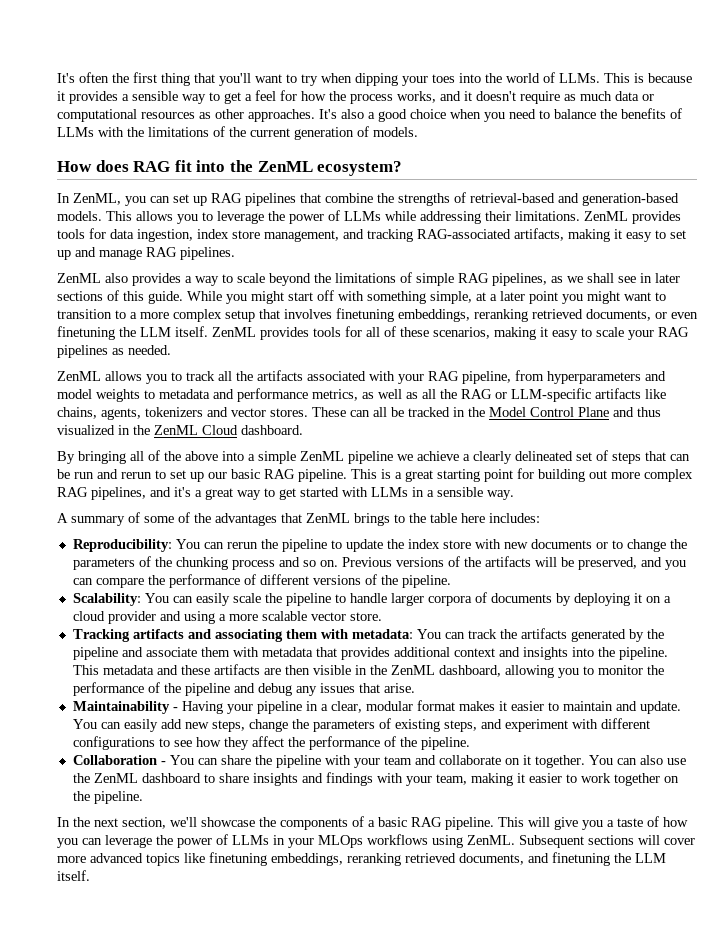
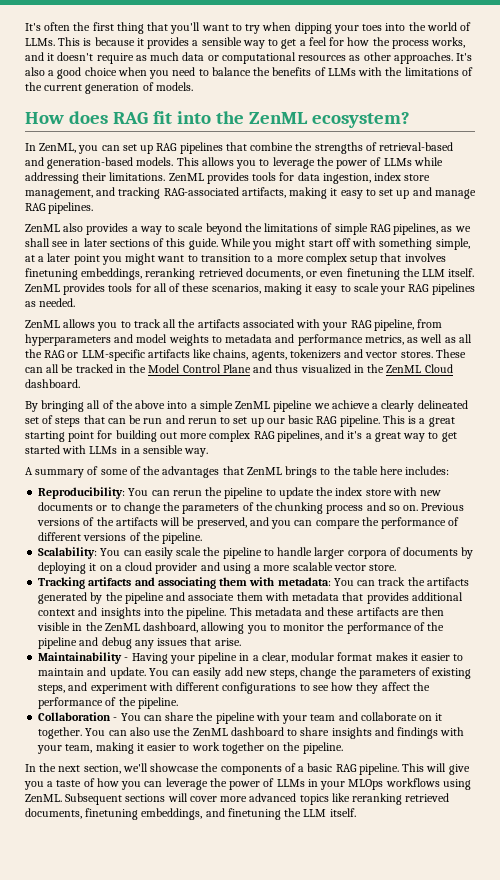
- Subsequent sections will cover more advanced topics like finetuning embeddings, reranking retrieved documents, and finetuning the LLM itself.
+ Subsequent sections will cover more advanced topics like reranking retrieved documents, finetuning embeddings, and finetuning the LLM itself.

